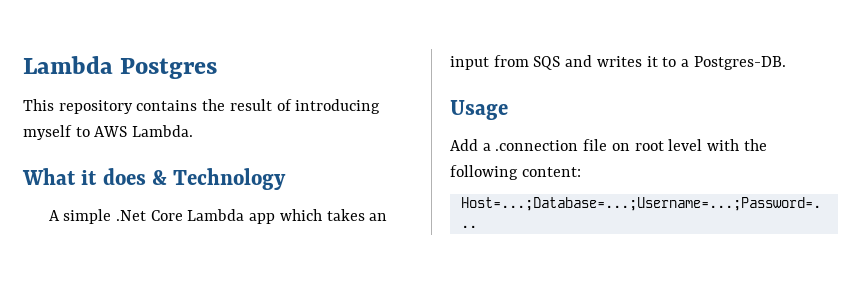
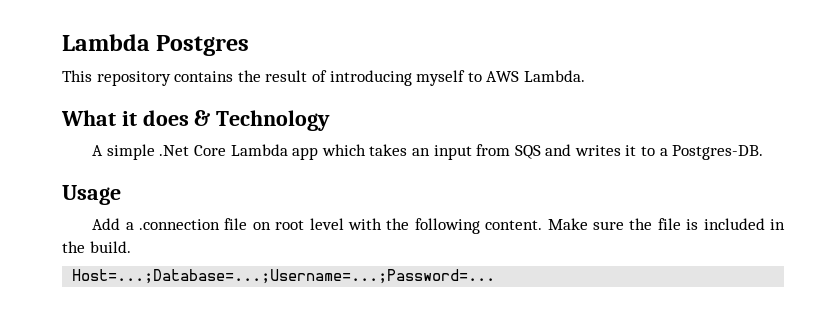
- Add a .connection file on root level with the following content:
+ Add a .connection file on root level with the following content. Make sure the file is included in the build.

